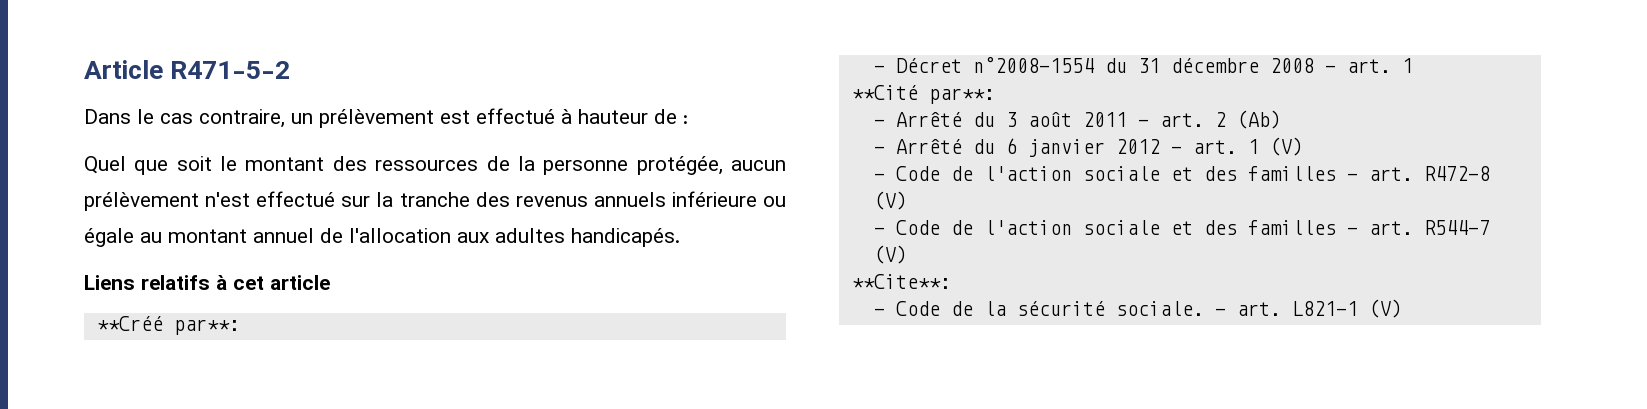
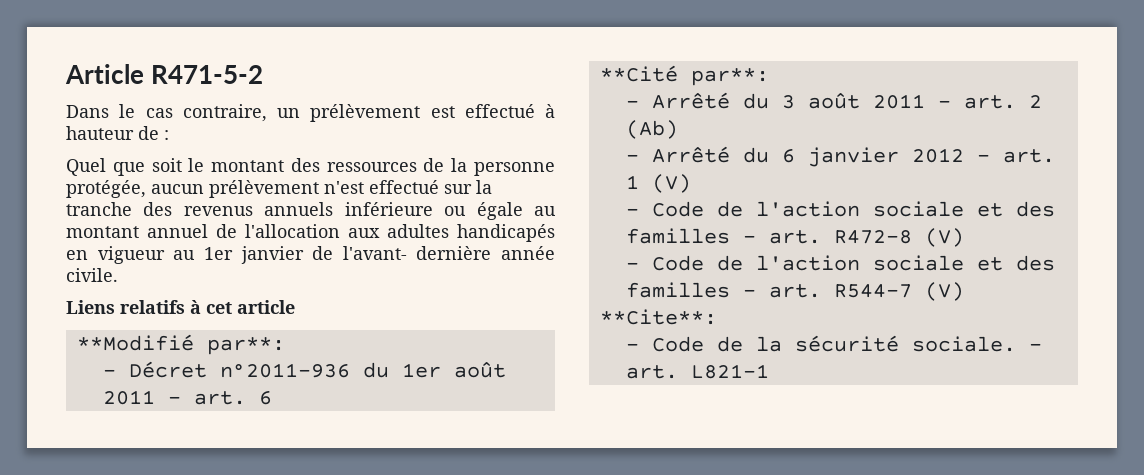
- Quel que soit le montant des ressources de la personne protégée, aucun prélèvement n'est effectué sur la tranche des revenus annuels inférieure ou égale au montant annuel de l'allocation aux adultes handicapés.
+ Quel que soit le montant des ressources de la personne protégée, aucun prélèvement n'est effectué sur la tranche des revenus annuels inférieure ou égale au montant annuel de l'allocation aux adultes handicapés en vigueur au 1er janvier de l'avant- dernière année civile.
- **Créé par**:
+ **Modifié par**:
- - Décret n°2008-1554 du 31 décembre 2008 - art. 1
+ - Décret n°2011-936 du 1er août 2011 - art. 6
- - art. L821-1 (V)
+ - art. L821-1

